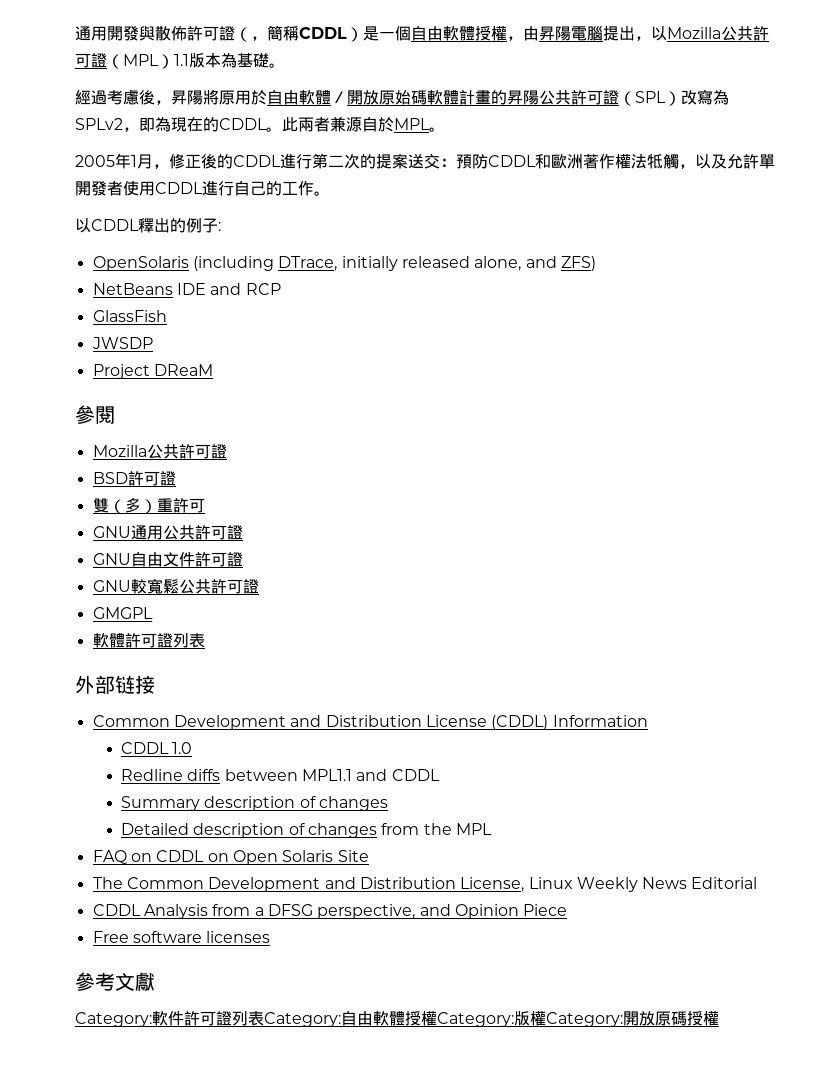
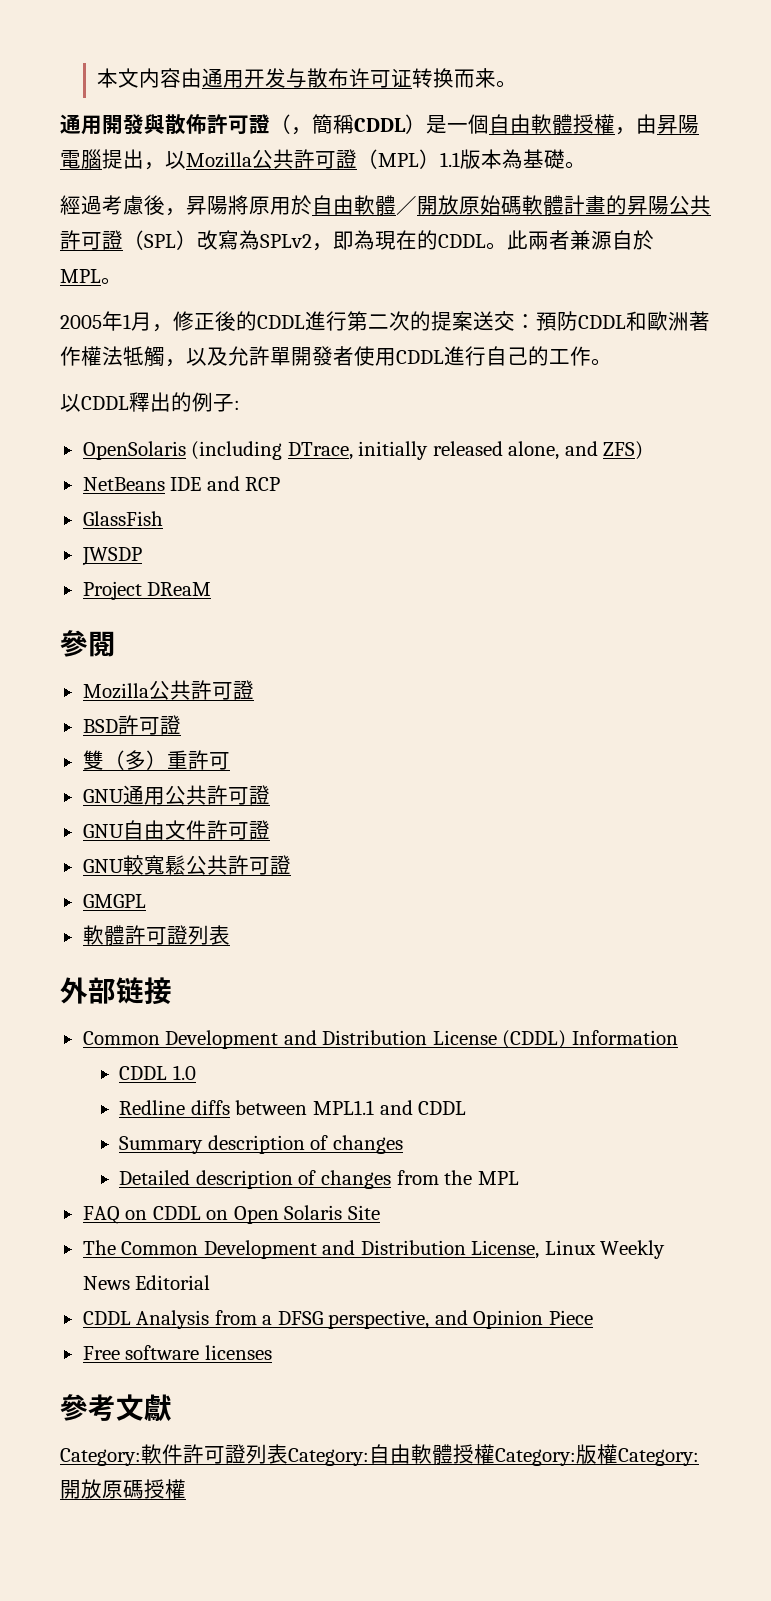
+ 本文内容由通用开发与散布许可证转换而来。

